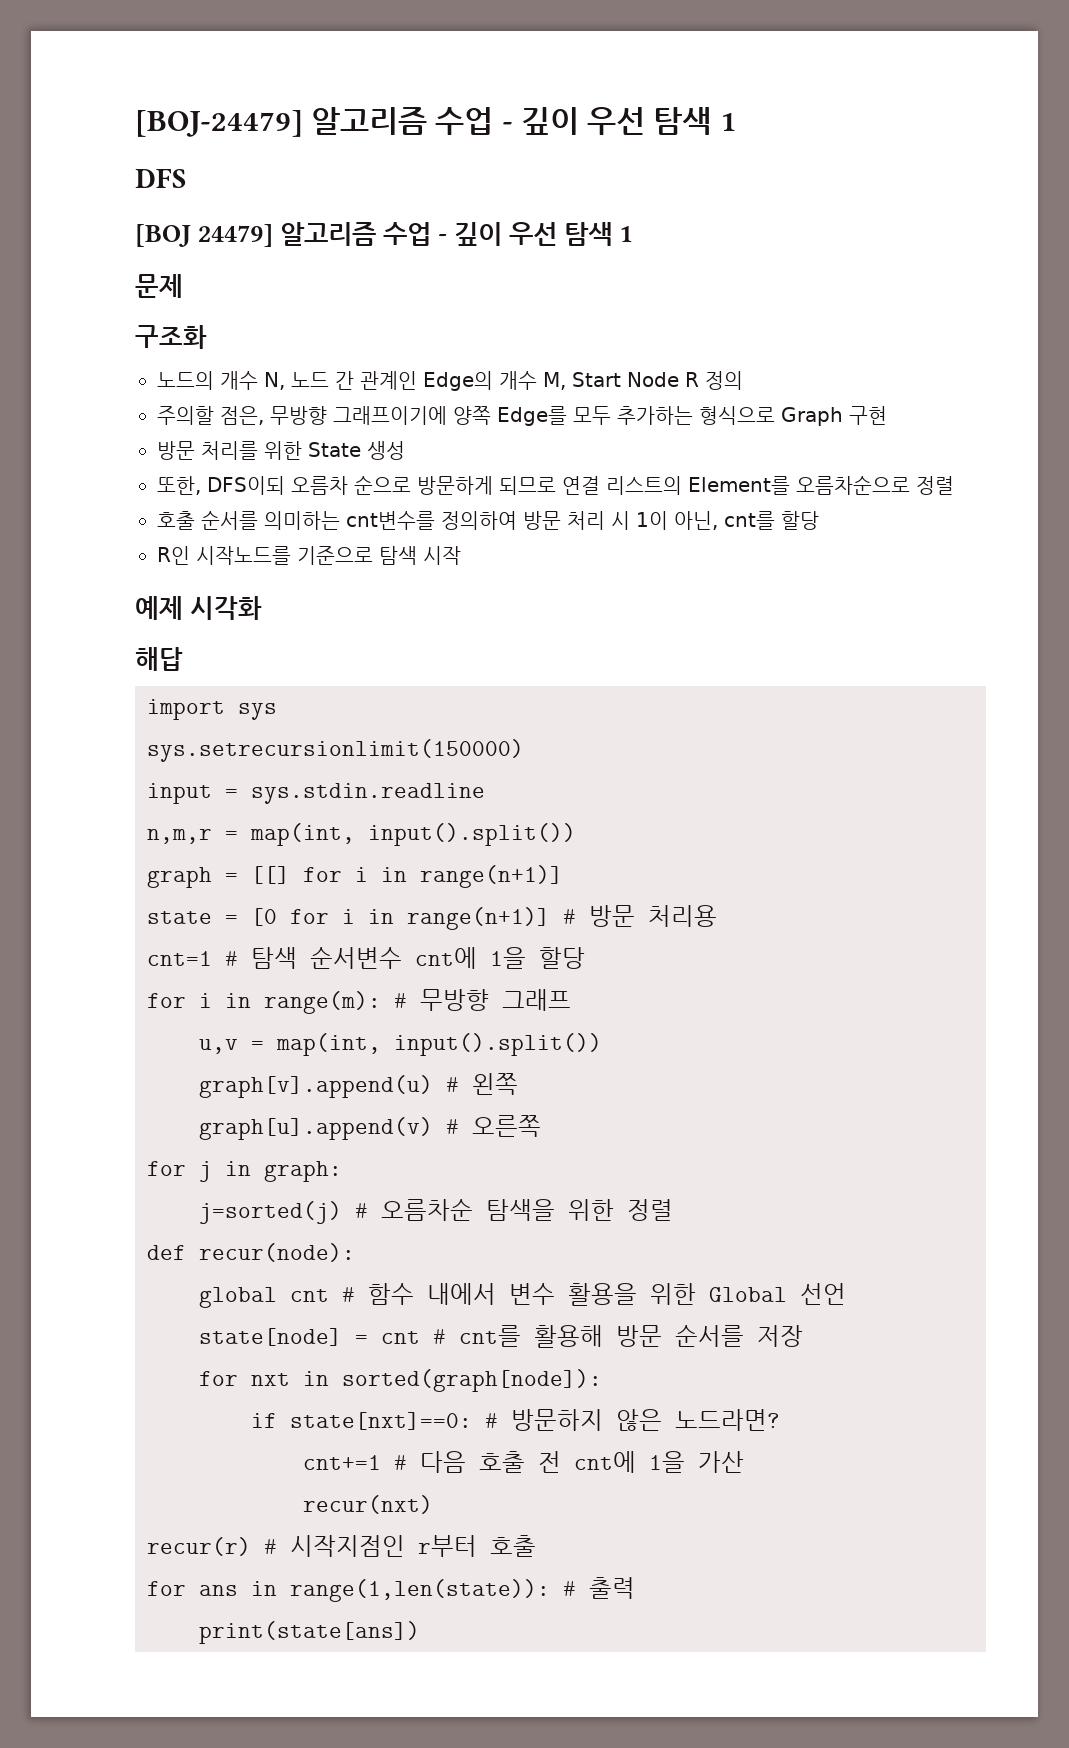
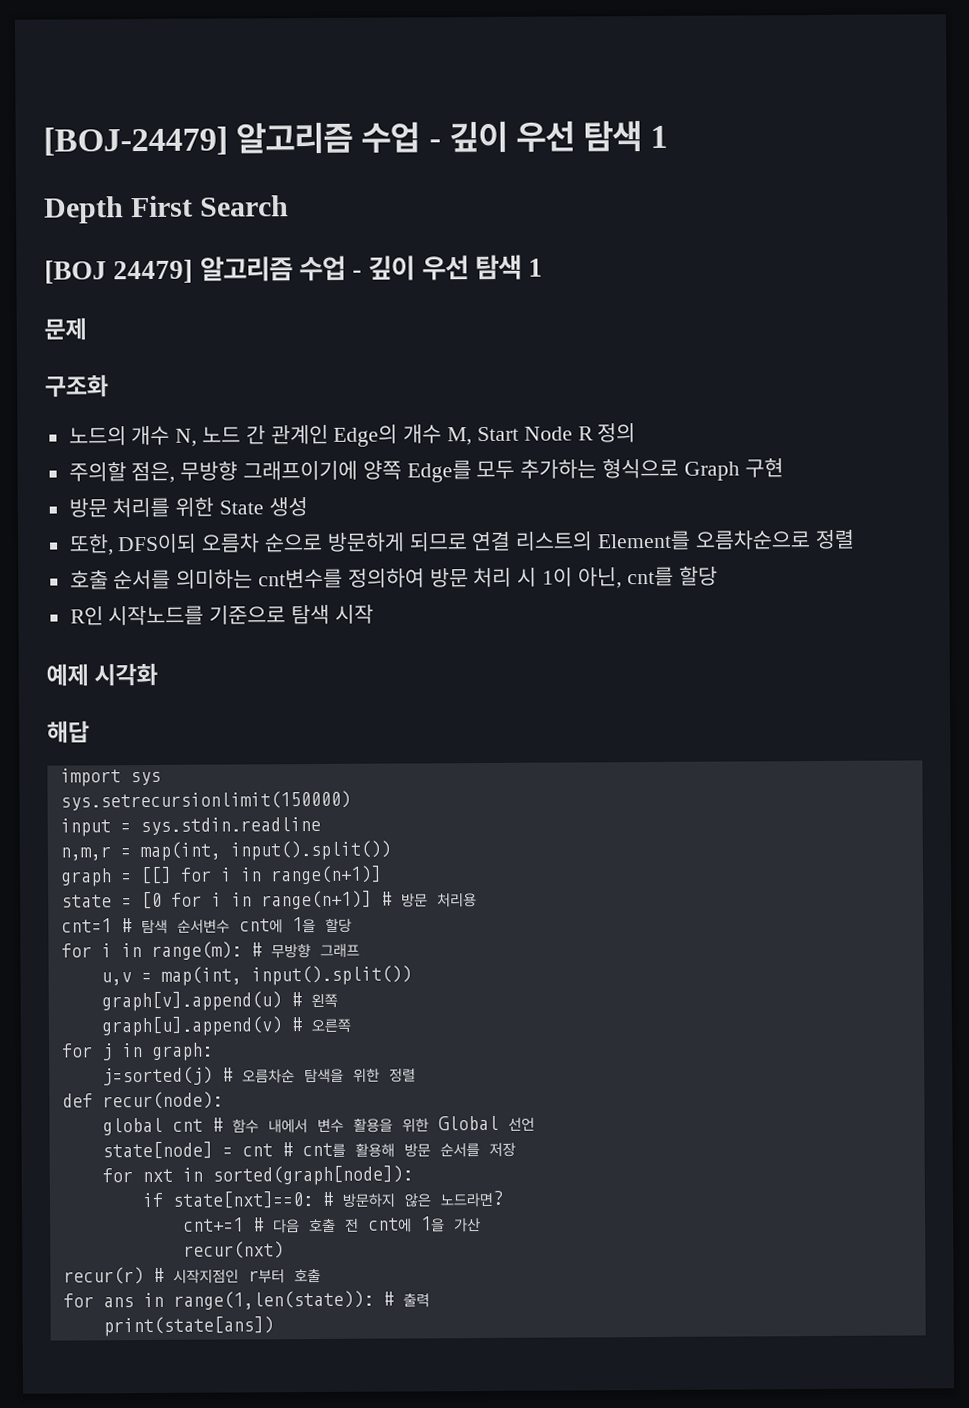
- DFS
+ Depth First Search

